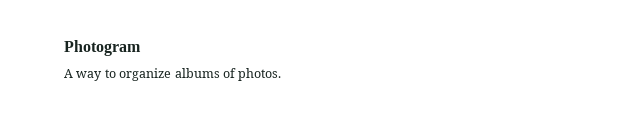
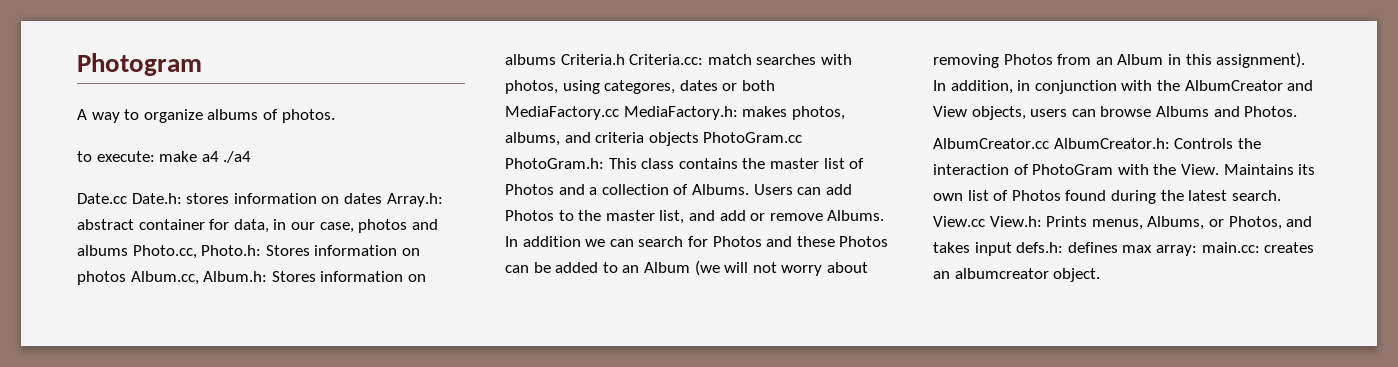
+ to execute: make a4 ./a4
+ Date.cc Date.h: stores information on dates Array.h: abstract container for data, in our case, photos and albums Photo.cc, Photo.h: Stores information on photos Album.cc, Album.h: Stores information on albums Criteria.h Criteria.cc: match searches with photos, using categores, dates or both MediaFactory.cc MediaFactory.h: makes photos, albums, and criteria objects PhotoGram.cc PhotoGram.h: This class contains the master list of Photos and a collection of Albums. Users can add Photos to the master list, and add or remove Albums. In addition we can search for Photos and these Photos can be added to an Album (we will not worry about removing Photos from an Album in this assignment). In addition, in conjunction with the AlbumCreator and View objects, users can browse Albums and Photos.
+ AlbumCreator.cc AlbumCreator.h: Controls the interaction of PhotoGram with the View. Maintains its own list of Photos found during the latest search. View.cc View.h: Prints menus, Albums, or Photos, and takes input defs.h: defines max array: main.cc: creates an albumcreator object.

